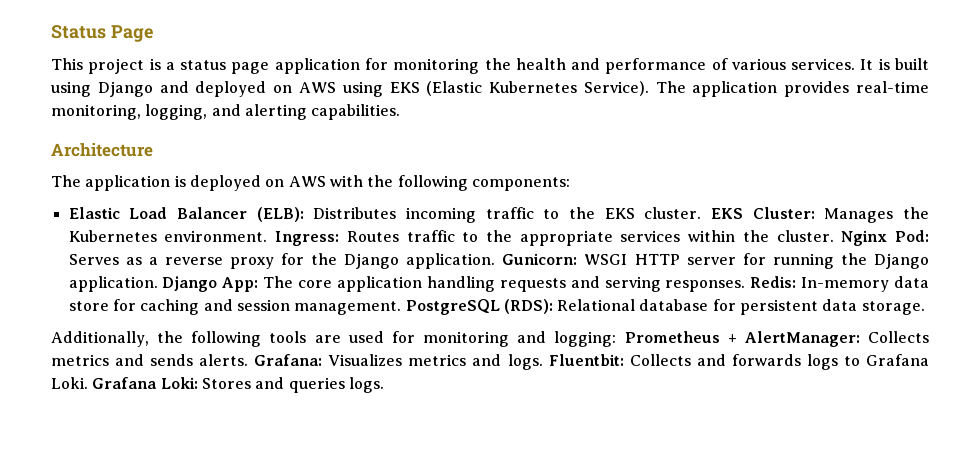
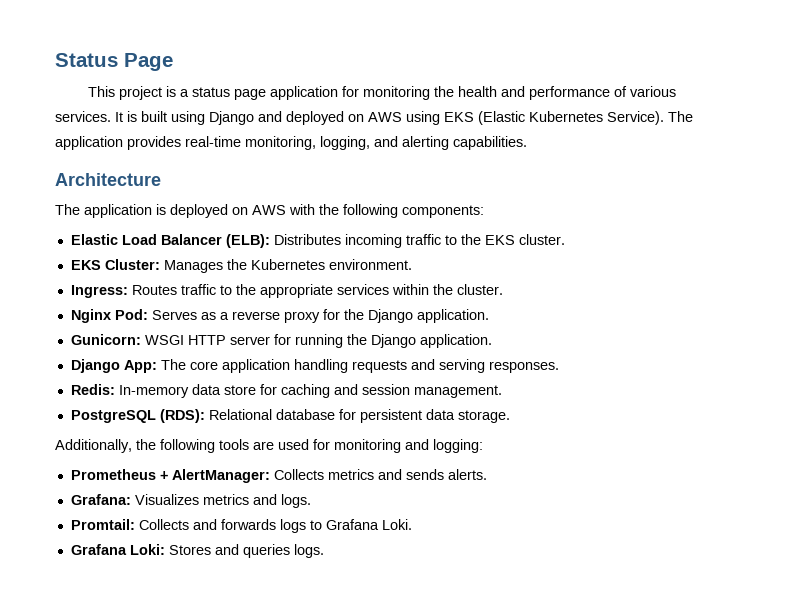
- Distributes incoming traffic to the EKS cluster. EKS Cluster:
+ Distributes incoming traffic to the EKS cluster.
+ EKS Cluster:
- Manages the Kubernetes environment. Ingress:
+ Manages the Kubernetes environment.
+ Ingress:
- Routes traffic to the appropriate services within the cluster. Nginx Pod:
+ Routes traffic to the appropriate services within the cluster.
+ Nginx Pod:
- Serves as a reverse proxy for the Django application. Gunicorn:
+ Serves as a reverse proxy for the Django application.
+ Gunicorn:
- WSGI HTTP server for running the Django application. Django App:
+ WSGI HTTP server for running the Django application.
+ Django App:
- The core application handling requests and serving responses. Redis:
+ The core application handling requests and serving responses.
+ Redis:
- In-memory data store for caching and session management. PostgreSQL (RDS):
+ In-memory data store for caching and session management.
+ PostgreSQL (RDS):
- Additionally, the following tools are used for monitoring and logging: Prometheus + AlertManager: Collects metrics and sends alerts. Grafana: Visualizes metrics and logs. Fluentbit: Collects and forwards logs to Grafana Loki. Grafana Loki: Stores and queries logs.
+ Additionally, the following tools are used for monitoring and logging:
+ Prometheus + AlertManager: Collects metrics and sends alerts.
+ Grafana: Visualizes metrics and logs.
+ Promtail: Collects and forwards logs to Grafana Loki.
+ Grafana Loki: Stores and queries logs.

